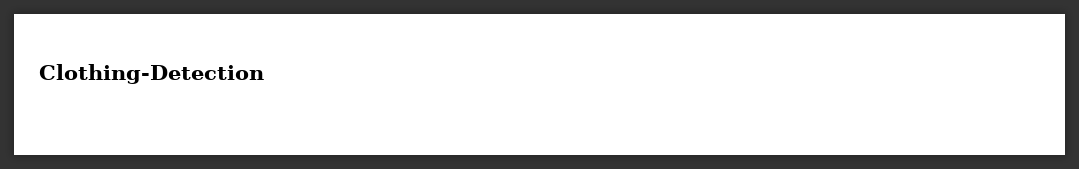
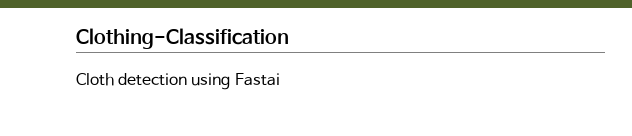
- Clothing-Detection
+ Clothing-Classification
+ Cloth detection using Fastai

